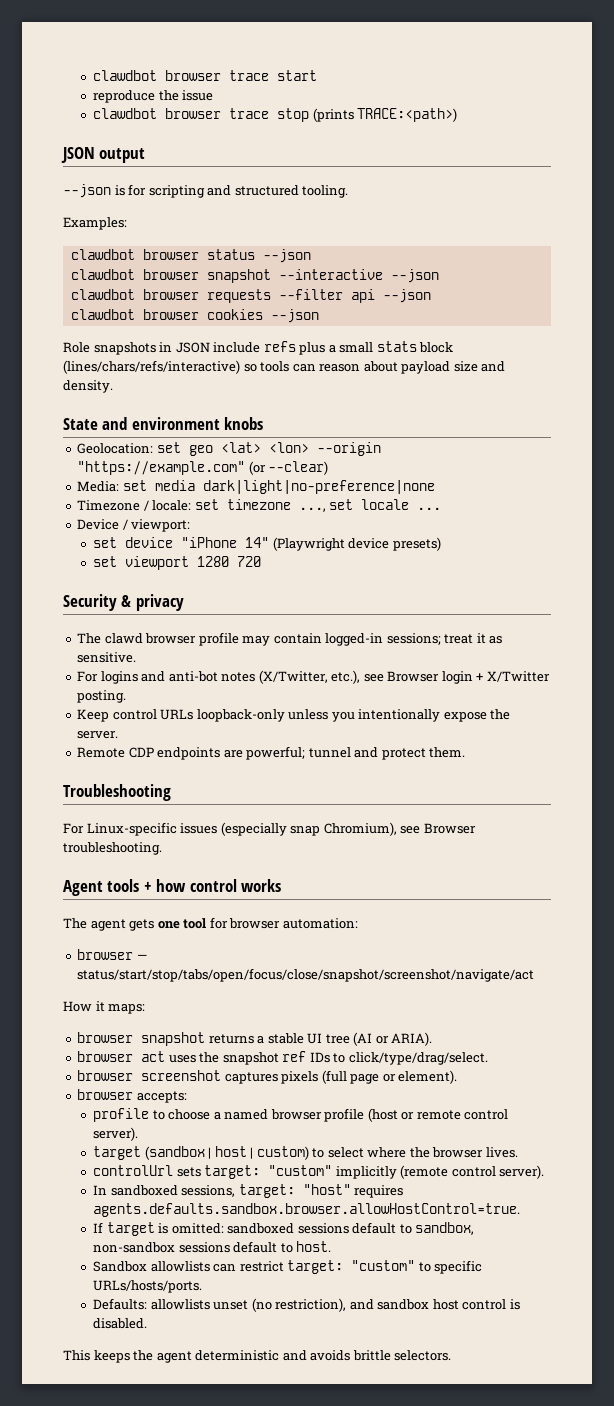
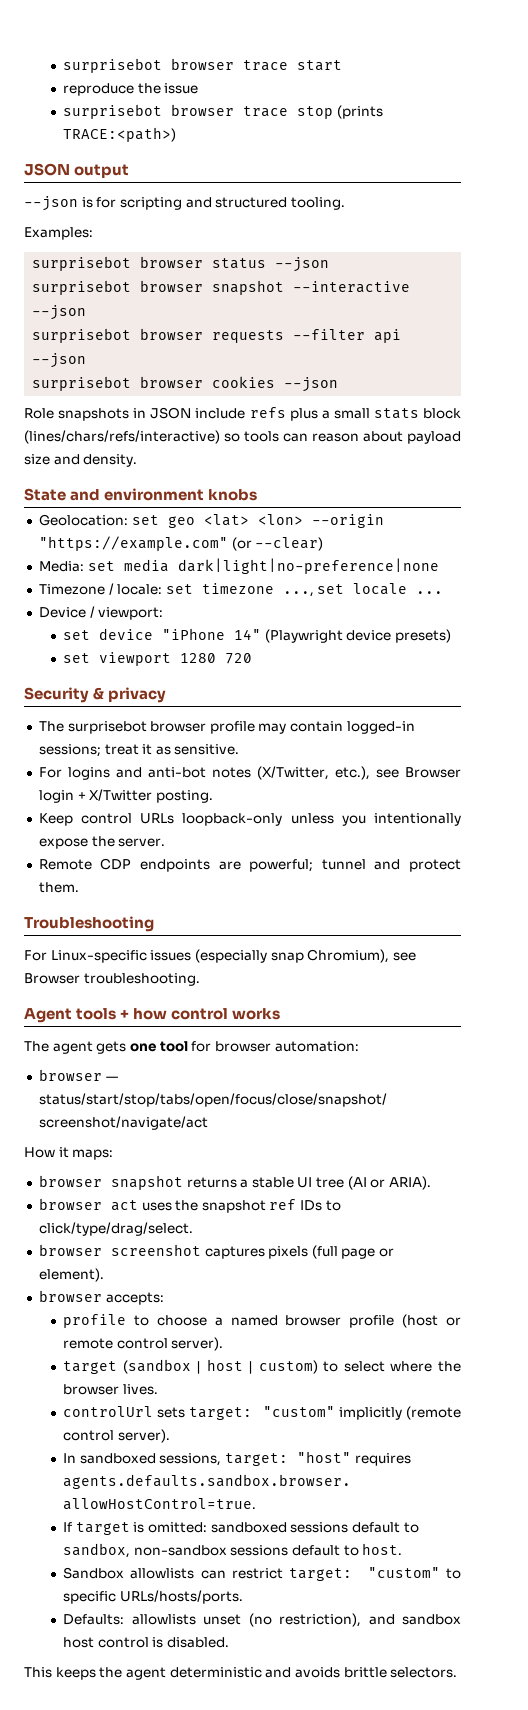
- clawdbot browser trace start
+ surprisebot browser trace start
- clawdbot browser trace stop (prints TRACE:<path>)
+ surprisebot browser trace stop (prints TRACE:<path>)
- clawdbot browser status --json
+ surprisebot browser status --json
- clawdbot browser snapshot --interactive --json
+ surprisebot browser snapshot --interactive --json
- clawdbot browser requests --filter api --json
+ surprisebot browser requests --filter api --json
- clawdbot browser cookies --json
+ surprisebot browser cookies --json
- The clawd browser profile may contain logged-in sessions; treat it as sensitive.
+ The surprisebot browser profile may contain logged-in sessions; treat it as sensitive.

